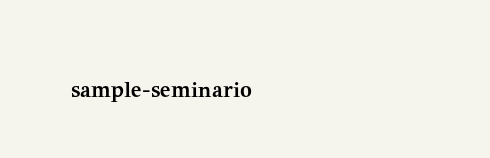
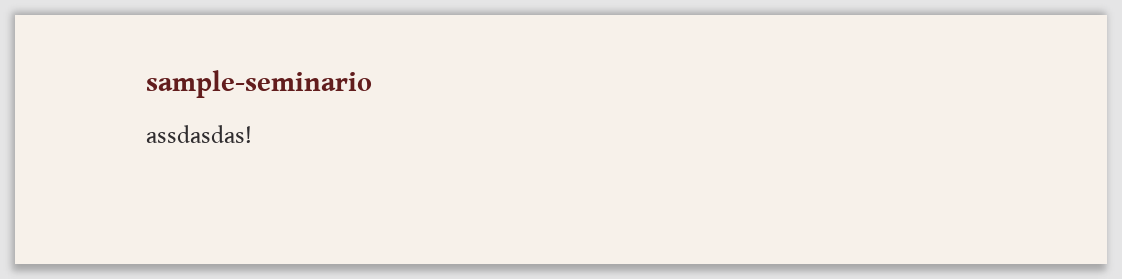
+ assdasdas!

